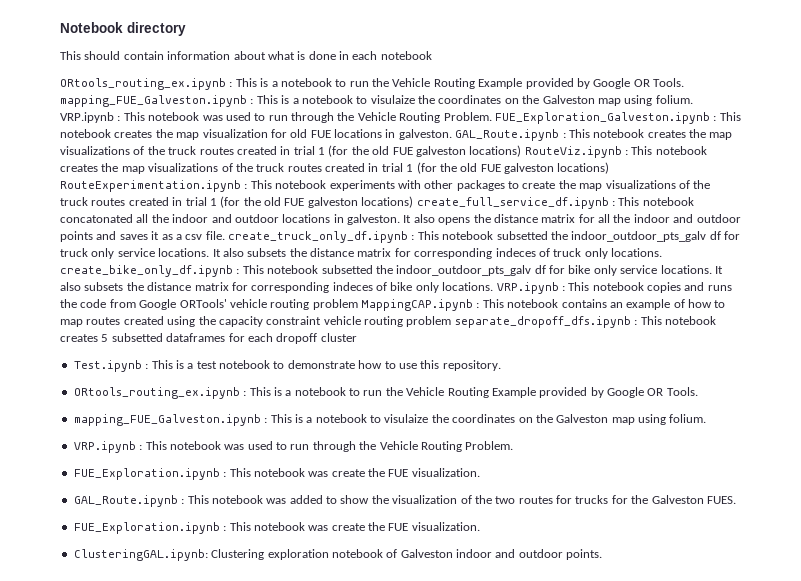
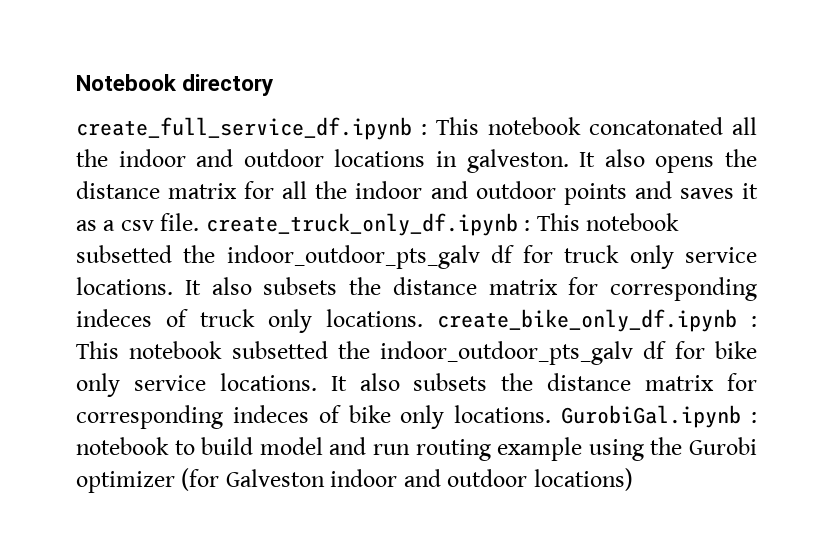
- This should contain information about what is done in each notebook
- ORtools_routing_ex.ipynb : This is a notebook to run the Vehicle Routing Example provided by Google OR Tools. mapping_FUE_Galveston.ipynb : This is a notebook to visulaize the coordinates on the Galveston map using folium. VRP.ipynb : This notebook was used to run through the Vehicle Routing Problem. FUE_Exploration_Galveston.ipynb : This notebook creates the map visualization for old FUE locations in galveston. GAL_Route.ipynb : This notebook creates the map visualizations of the truck routes created in trial 1 (for the old FUE galveston locations) RouteViz.ipynb : This notebook creates the map visualizations of the truck routes created in trial 1 (for the old FUE galveston locations) RouteExperimentation.ipynb : This notebook experiments with other packages to create the map visualizations of the truck routes created in trial 1 (for the old FUE galveston locations) create_full_service_df.ipynb : This notebook concatonated all the indoor and outdoor locations in galveston.
+ create_full_service_df.ipynb : This notebook concatonated all the indoor and outdoor locations in galveston.
- VRP.ipynb : This notebook copies and runs the code from Google ORTools' vehicle routing problem MappingCAP.ipynb : This notebook contains an example of how to map routes created using the capacity constraint vehicle routing problem separate_dropoff_dfs.ipynb : This notebook creates 5 subsetted dataframes for each dropoff cluster
- Test.ipynb : This is a test notebook to demonstrate how to use this repository.
- ORtools_routing_ex.ipynb : This is a notebook to run the Vehicle Routing Example provided by Google OR Tools.
- mapping_FUE_Galveston.ipynb : This is a notebook to visulaize the coordinates on the Galveston map using folium.
- VRP.ipynb : This notebook was used to run through the Vehicle Routing Problem.
- FUE_Exploration.ipynb : This notebook was create the FUE visualization.
- GAL_Route.ipynb : This notebook was added to show the visualization of the two routes for trucks for the Galveston FUES.
- FUE_Exploration.ipynb : This notebook was create the FUE visualization.
- ClusteringGAL.ipynb: Clustering exploration notebook of Galveston indoor and outdoor points.
+ GurobiGal.ipynb : notebook to build model and run routing example using the Gurobi optimizer (for Galveston indoor and outdoor locations)

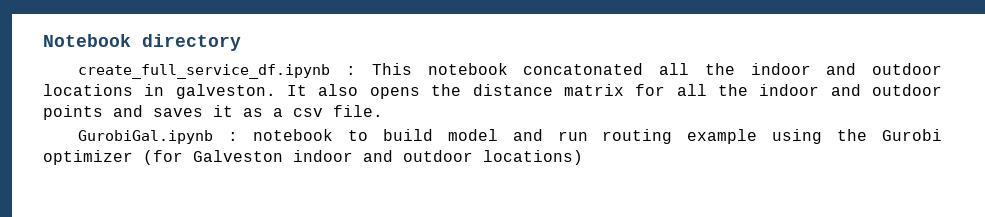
- It also opens the distance matrix for all the indoor and outdoor points and saves it as a csv file. create_truck_only_df.ipynb : This notebook subsetted the indoor_outdoor_pts_galv df for truck only service locations. It also subsets the distance matrix for corresponding indeces of truck only locations. create_bike_only_df.ipynb : This notebook subsetted the indoor_outdoor_pts_galv df for bike only service locations. It also subsets the distance matrix for corresponding indeces of bike only locations. GurobiGal.ipynb : notebook to build model and run routing example using the Gurobi optimizer (for Galveston indoor and outdoor locations)
+ It also opens the distance matrix for all the indoor and outdoor points and saves it as a csv file.
+ GurobiGal.ipynb : notebook to build model and run routing example using the Gurobi optimizer (for Galveston indoor and outdoor locations)

